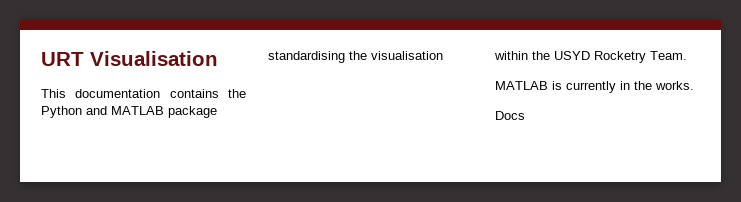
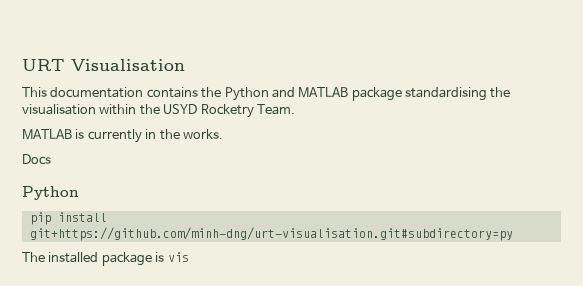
  Docs
+ Python
+ pip install git+https://github.com/minh-dng/urt-visualisation.git#subdirectory=py
+ The installed package is vis

